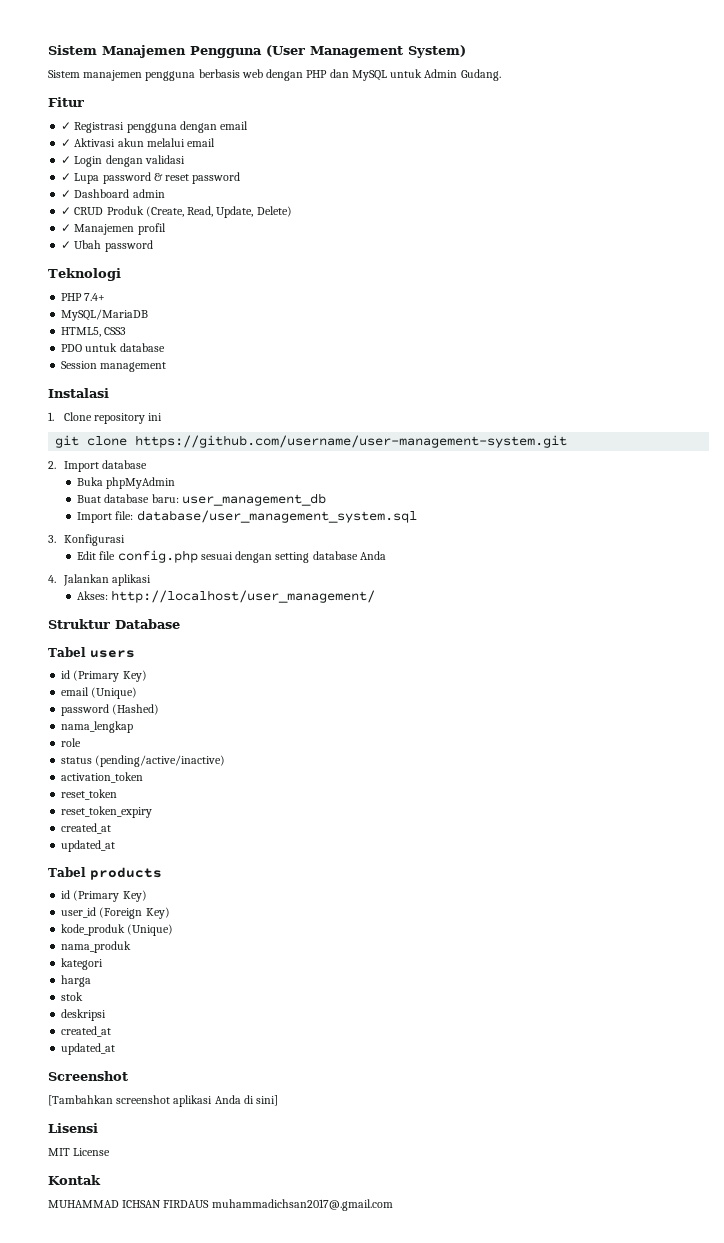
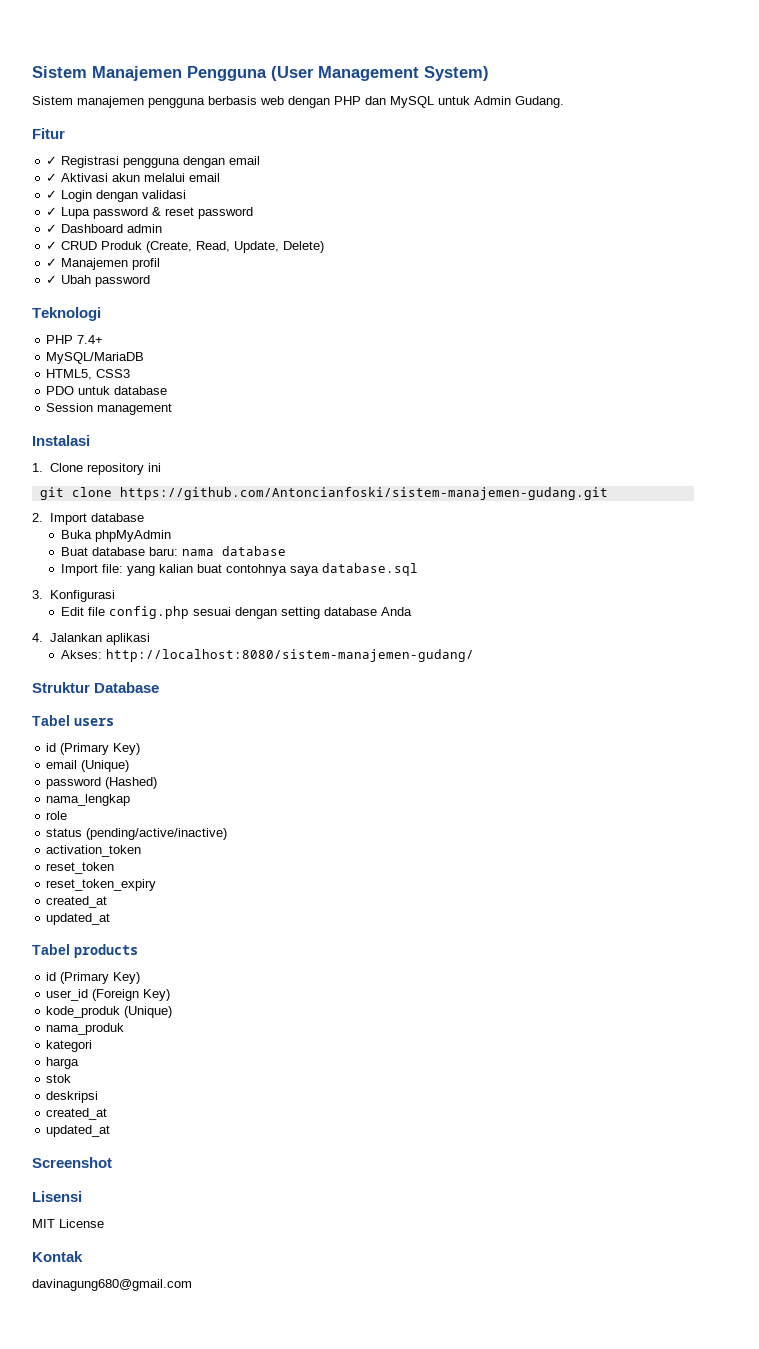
- git clone https://github.com/username/user-management-system.git
+ git clone https://github.com/Antoncianfoski/sistem-manajemen-gudang.git
- Buat database baru: user_management_db
+ Buat database baru: nama database
- Import file: database/user_management_system.sql
+ Import file: yang kalian buat contohnya saya database.sql
- Akses: http://localhost/user_management/
+ Akses: http://localhost:8080/sistem-manajemen-gudang/
- [Tambahkan screenshot aplikasi Anda di sini]
- MUHAMMAD ICHSAN FIRDAUS muhammadichsan2017@.gmail.com
+ davinagung680@gmail.com

